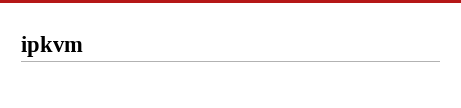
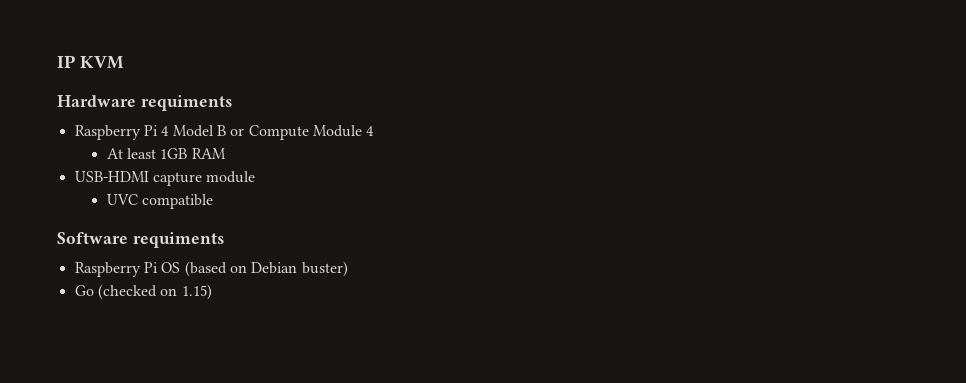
- ipkvm
+ IP KVM
+ Hardware requiments
+ Raspberry Pi 4 Model B or Compute Module 4
+ At least 1GB RAM
+ USB-HDMI capture module
+ UVC compatible
+ Software requiments
+ Raspberry Pi OS (based on Debian buster)
+ Go (checked on 1.15)

